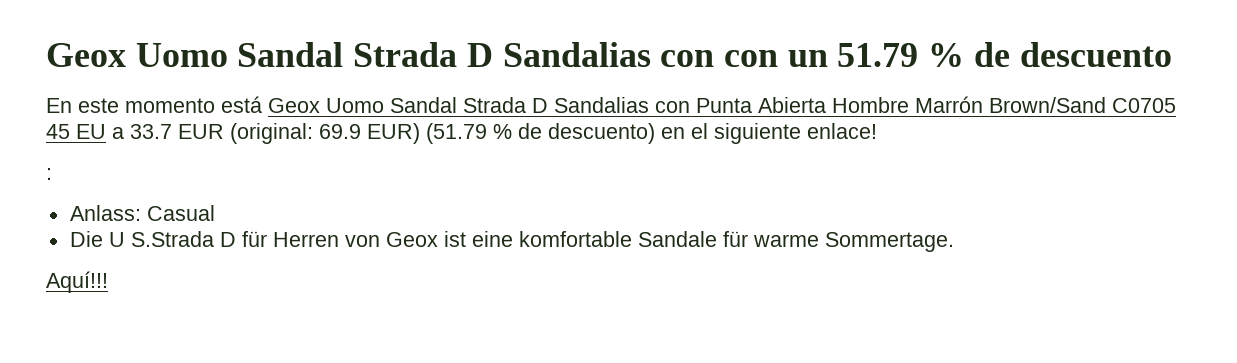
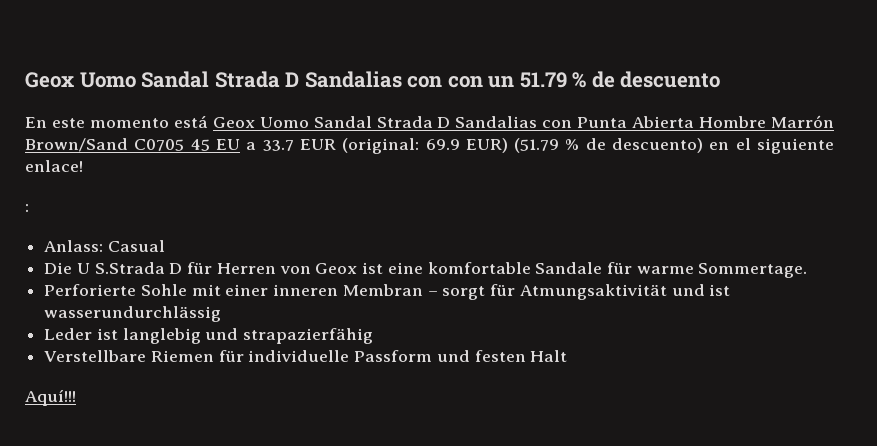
+ Perforierte Sohle mit einer inneren Membran – sorgt für Atmungsaktivität und ist wasserundurchlässig
+ Leder ist langlebig und strapazierfähig
+ Verstellbare Riemen für individuelle Passform und festen Halt

